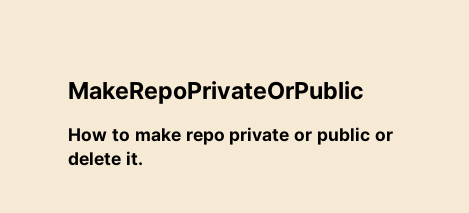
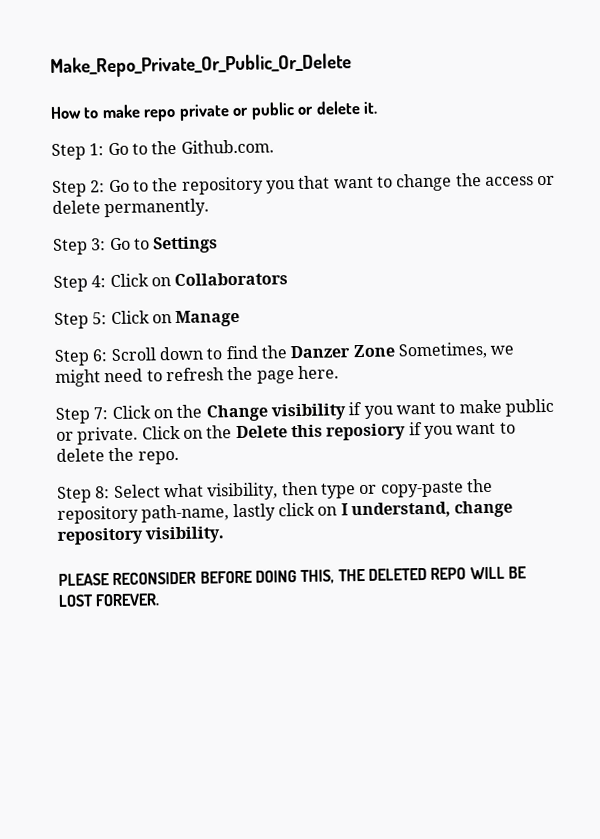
- MakeRepoPrivateOrPublic
+ Make_Repo_Private_Or_Public_Or_Delete
+ Step 1: Go to the Github.com.
+ Step 2: Go to the repository you that want to change the access or delete permanently.
+ Step 3: Go to Settings
+ Step 4: Click on Collaborators
+ Step 5: Click on Manage
+ Step 6: Scroll down to find the Danzer Zone Sometimes, we might need to refresh the page here.
+ Step 7: Click on the Change visibility if you want to make public or private. Click on the Delete this reposiory if you want to delete the repo.
+ Step 8: Select what visibility, then type or copy-paste the repository path-name, lastly click on I understand, change repository visibility.
+ PLEASE RECONSIDER BEFORE DOING THIS, THE DELETED REPO WILL BE LOST FOREVER.

